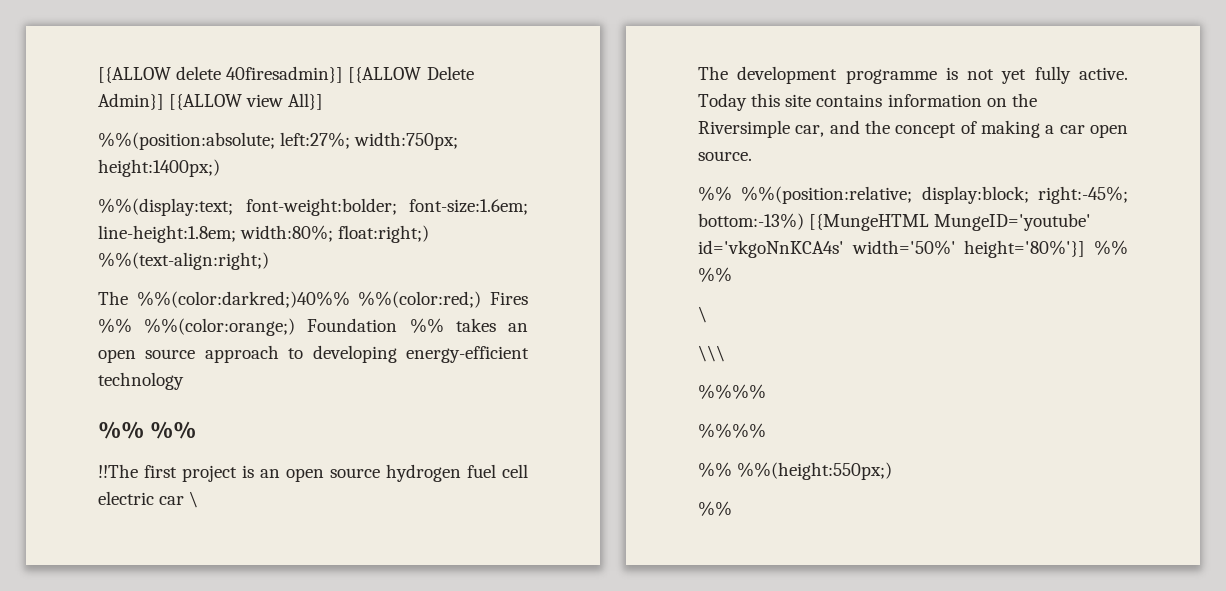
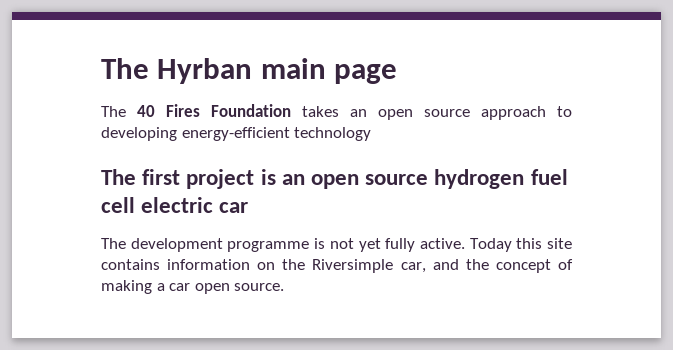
- [{ALLOW delete 40firesadmin}] [{ALLOW Delete Admin}] [{ALLOW view All}]
- %%(position:absolute; left:27%; width:750px; height:1400px;)
- %%(display:text; font-weight:bolder; font-size:1.6em; line-height:1.8em; width:80%; float:right;) %%(text-align:right;)
- The %%(color:darkred;)40%% %%(color:red;) Fires %% %%(color:orange;) Foundation %% takes an open source approach to developing energy-efficient technology
- %% %%
- !!The first project is an open source hydrogen fuel cell electric car \
+ The Hyrban main page
+ The 40 Fires Foundation takes an open source approach to developing energy-efficient technology
+ The first project is an open source hydrogen fuel cell electric car
- %% %%(position:relative; display:block; right:-45%; bottom:-13%) [{MungeHTML MungeID='youtube' id='vkgoNnKCA4s' width='50%' height='80%'}] %% %%
- \
- \\\
- %%%%
- %%%%
- %% %%(height:550px;)
- %%

